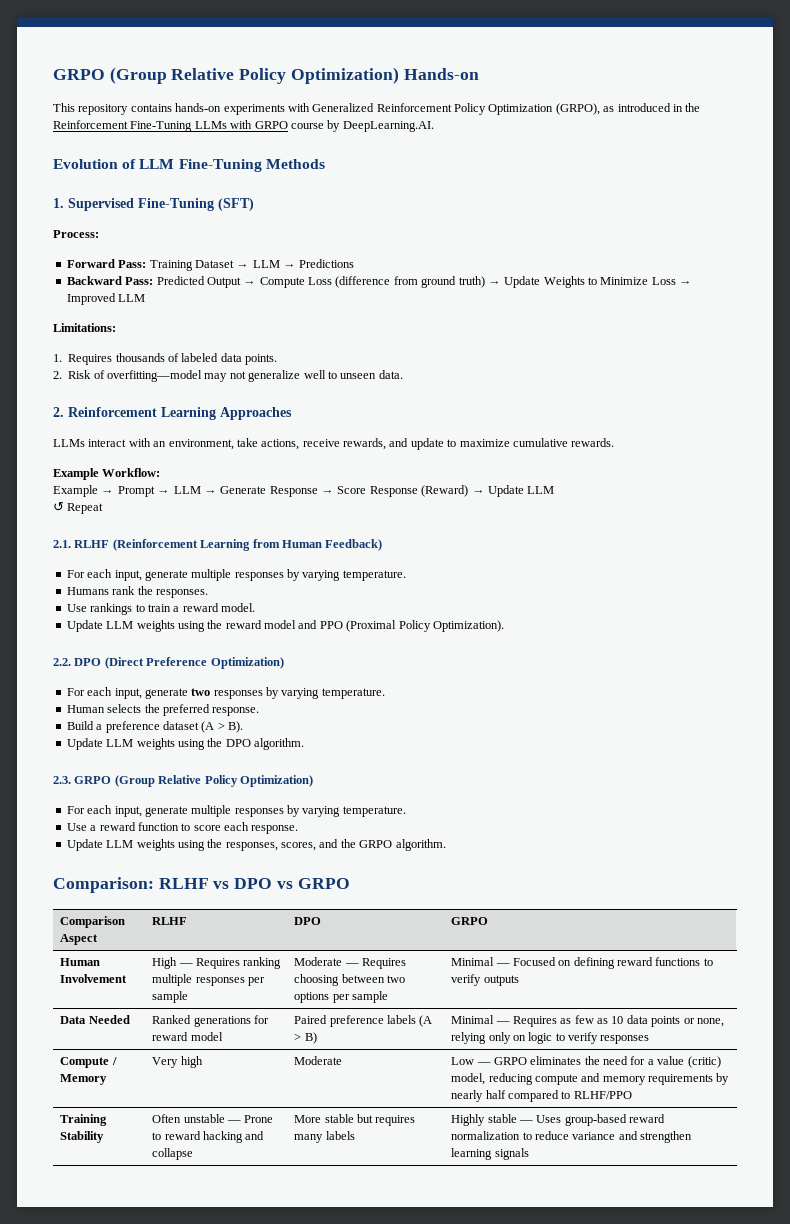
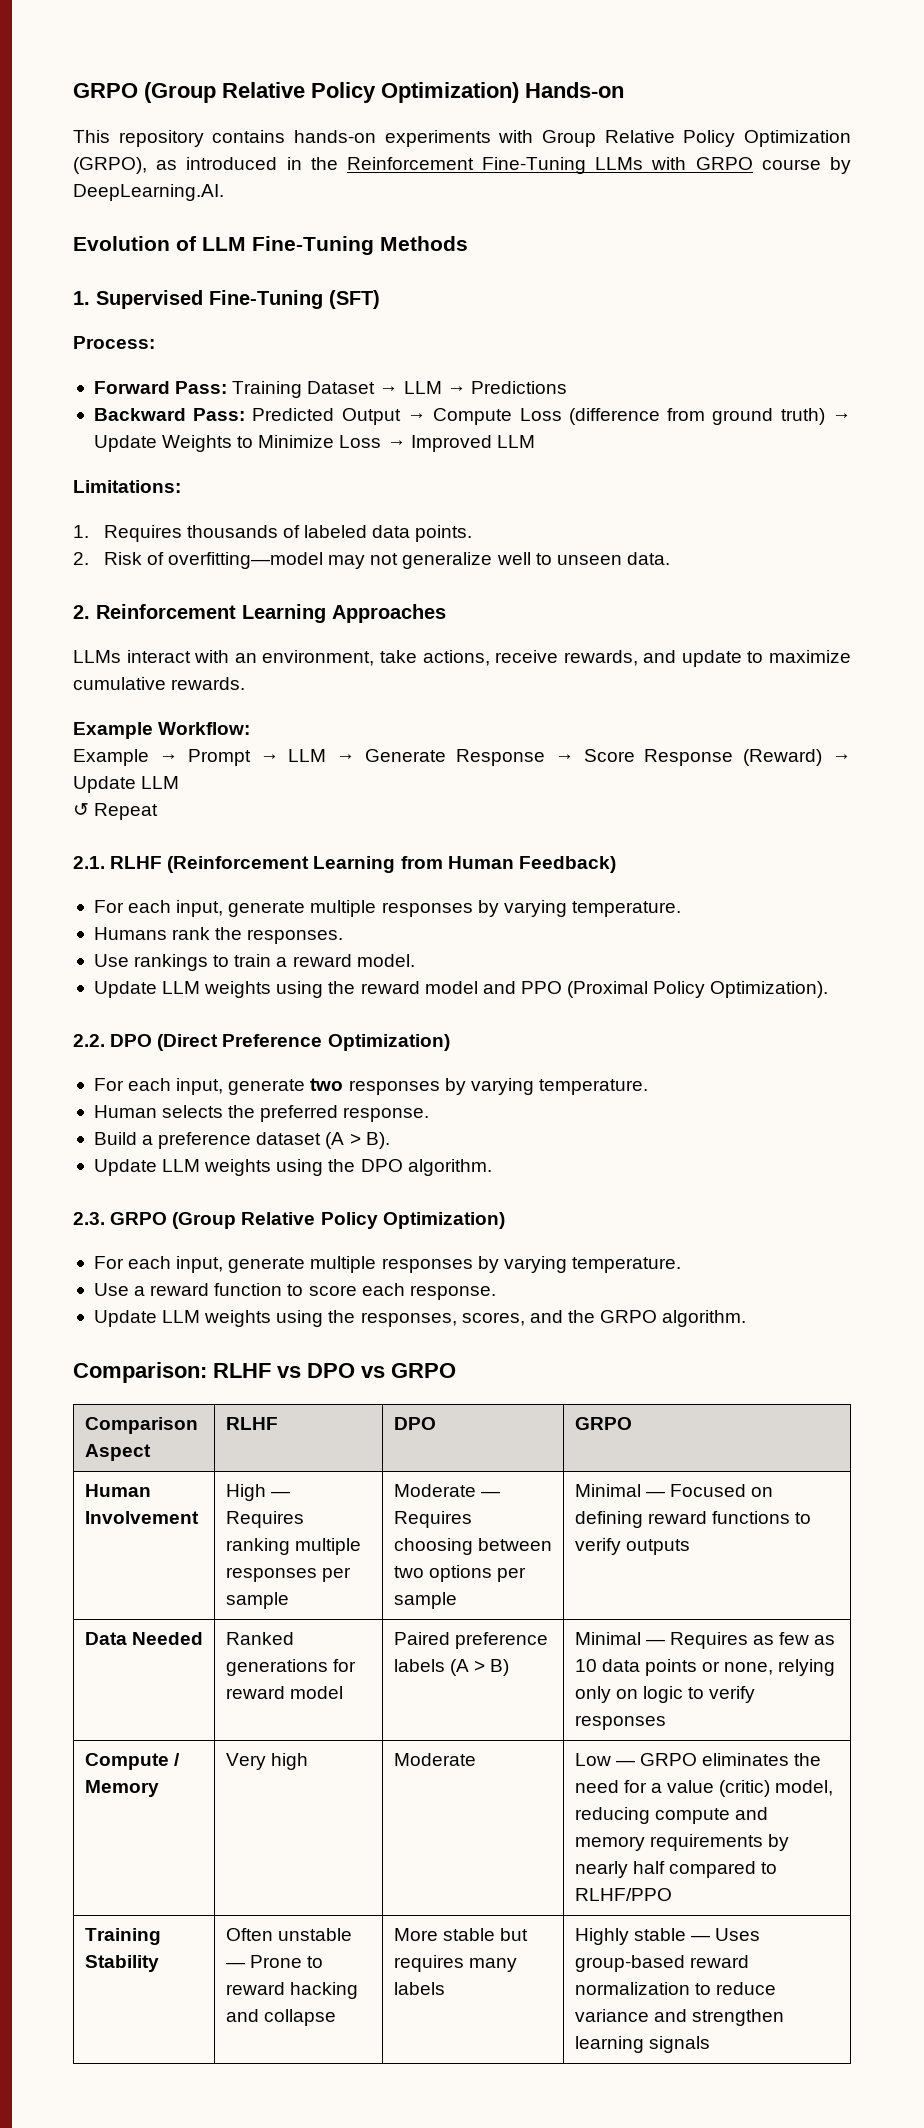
- This repository contains hands-on experiments with Generalized Reinforcement Policy Optimization (GRPO), as introduced in the Reinforcement Fine-Tuning LLMs with GRPO course by DeepLearning.AI.
+ This repository contains hands-on experiments with Group Relative Policy Optimization (GRPO), as introduced in the Reinforcement Fine-Tuning LLMs with GRPO course by DeepLearning.AI.

